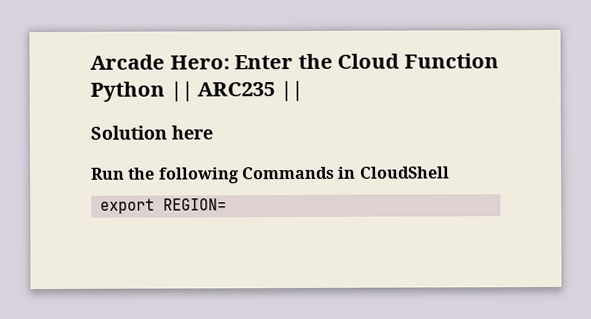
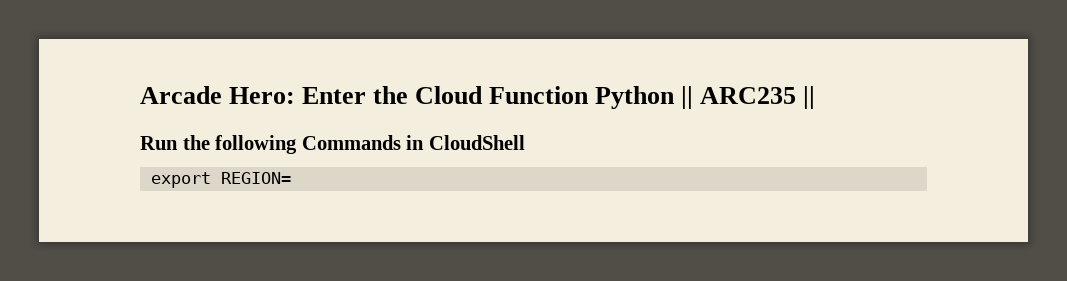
- Solution here

